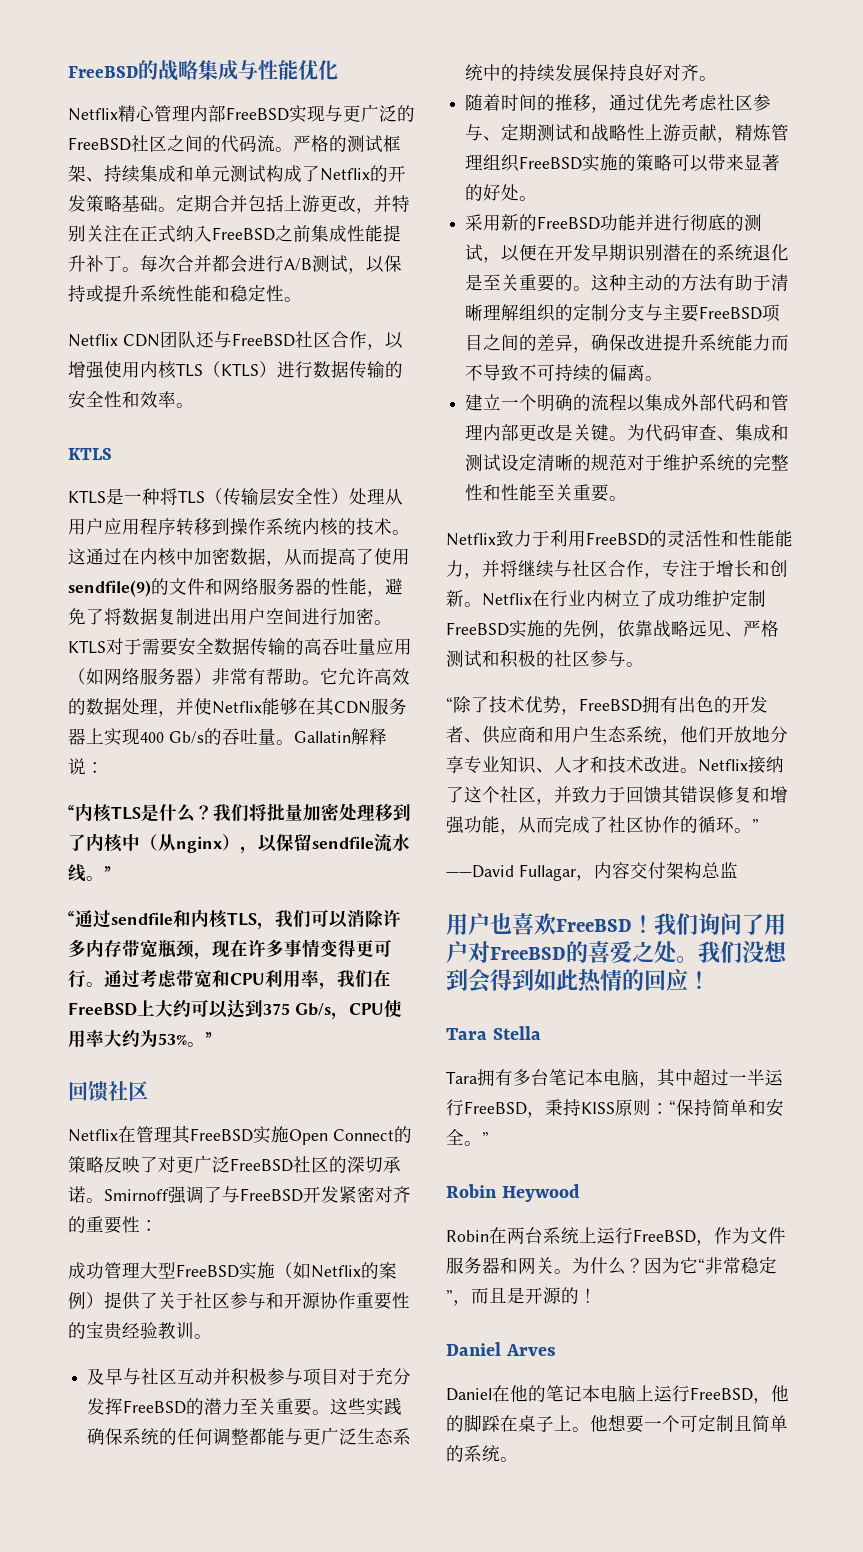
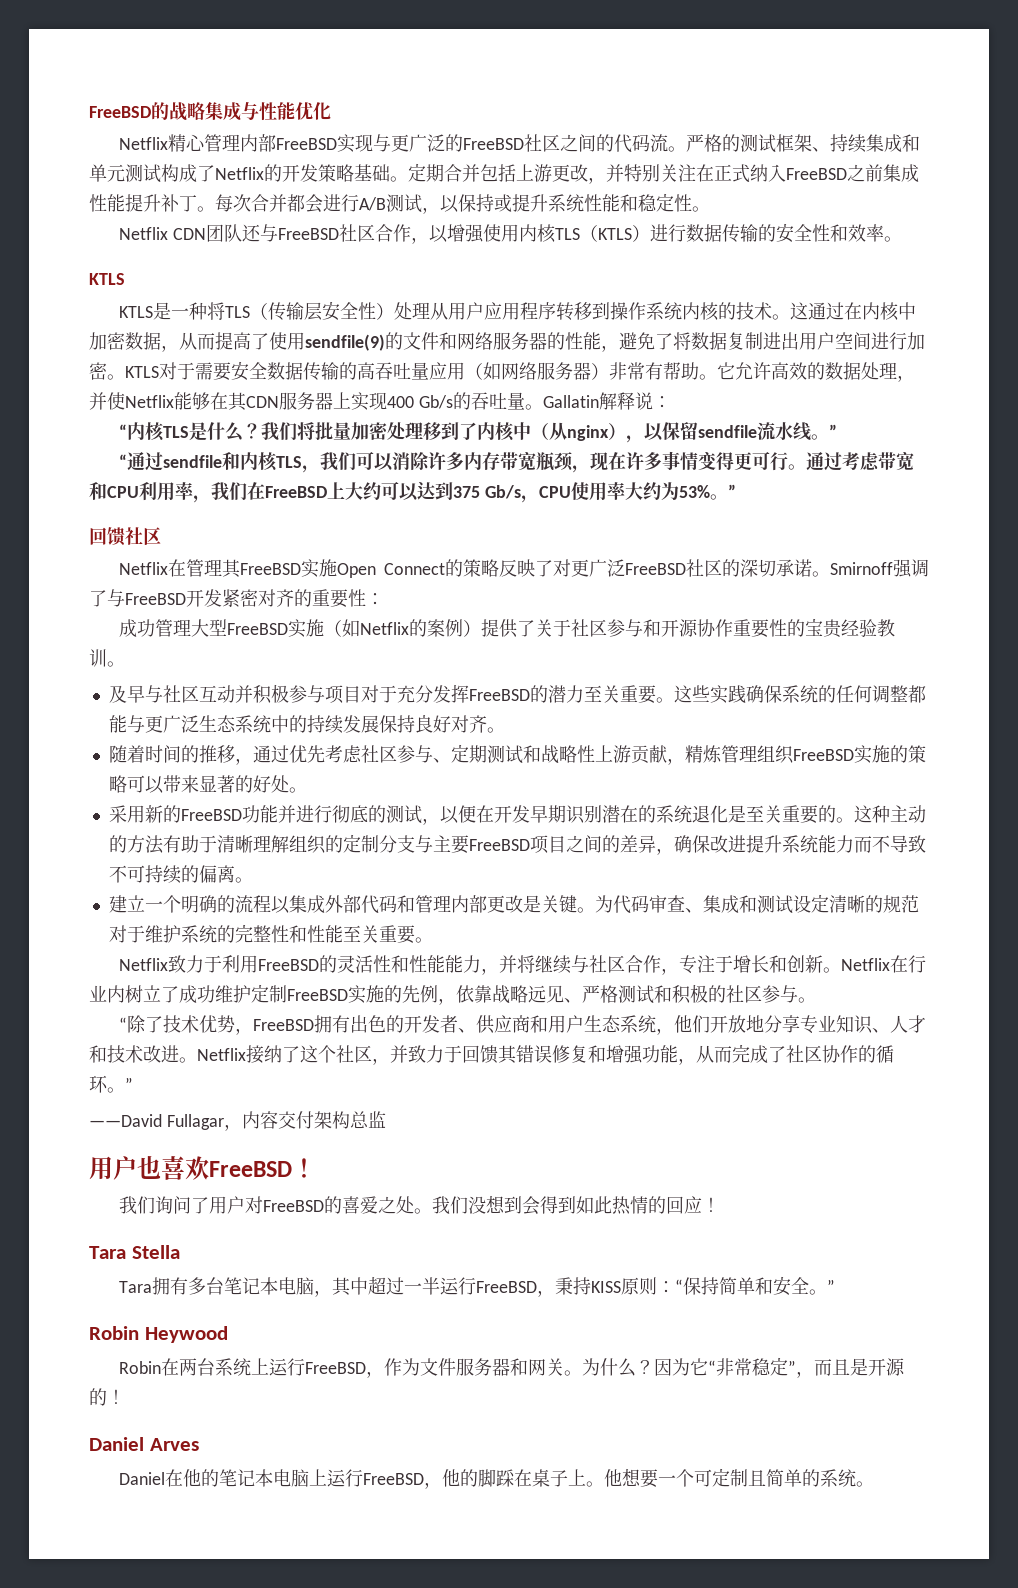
- 用户也喜欢FreeBSD！我们询问了用户对FreeBSD的喜爱之处。
+ 用户也喜欢FreeBSD！
+ 我们询问了用户对FreeBSD的喜爱之处。

